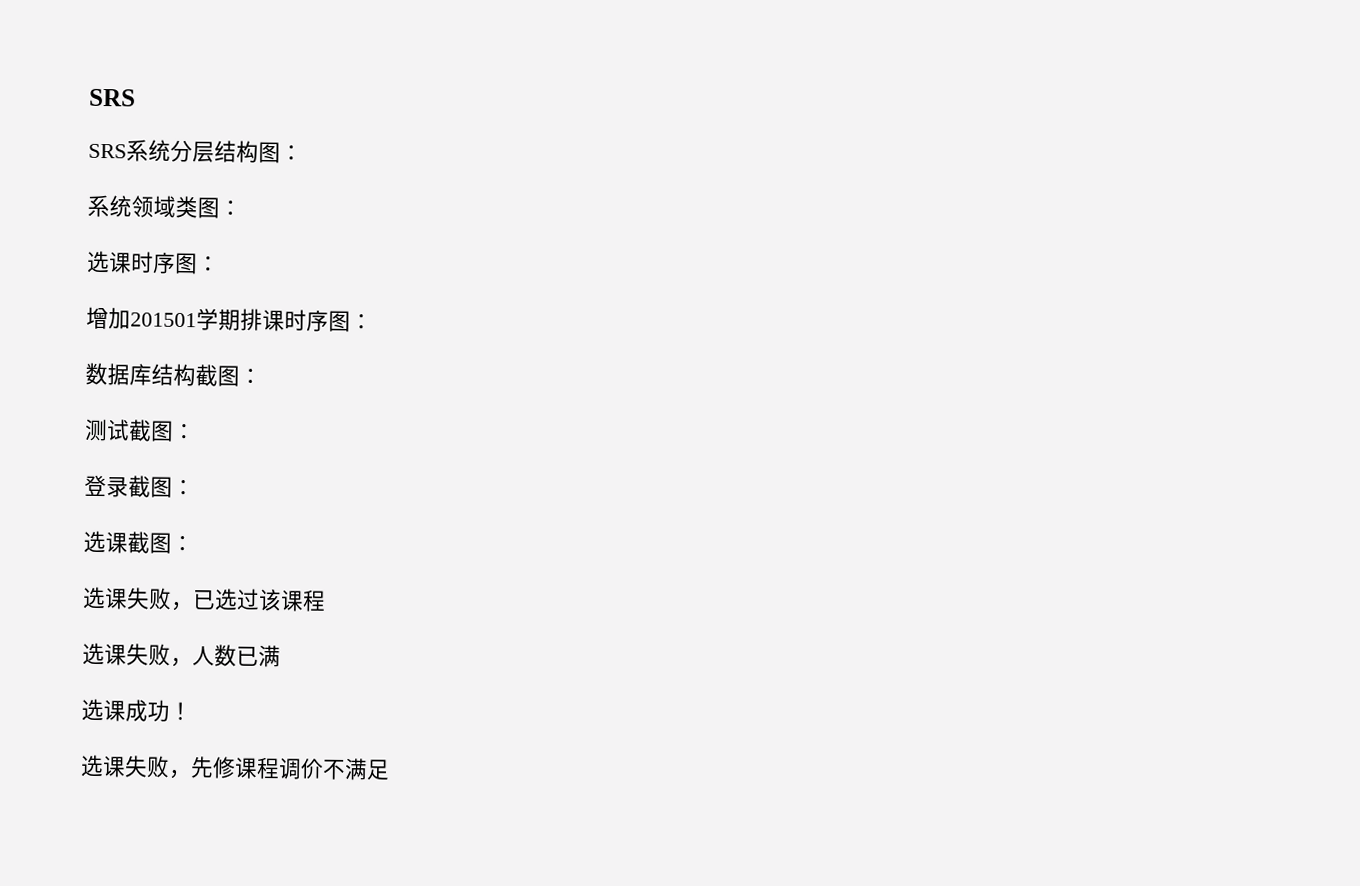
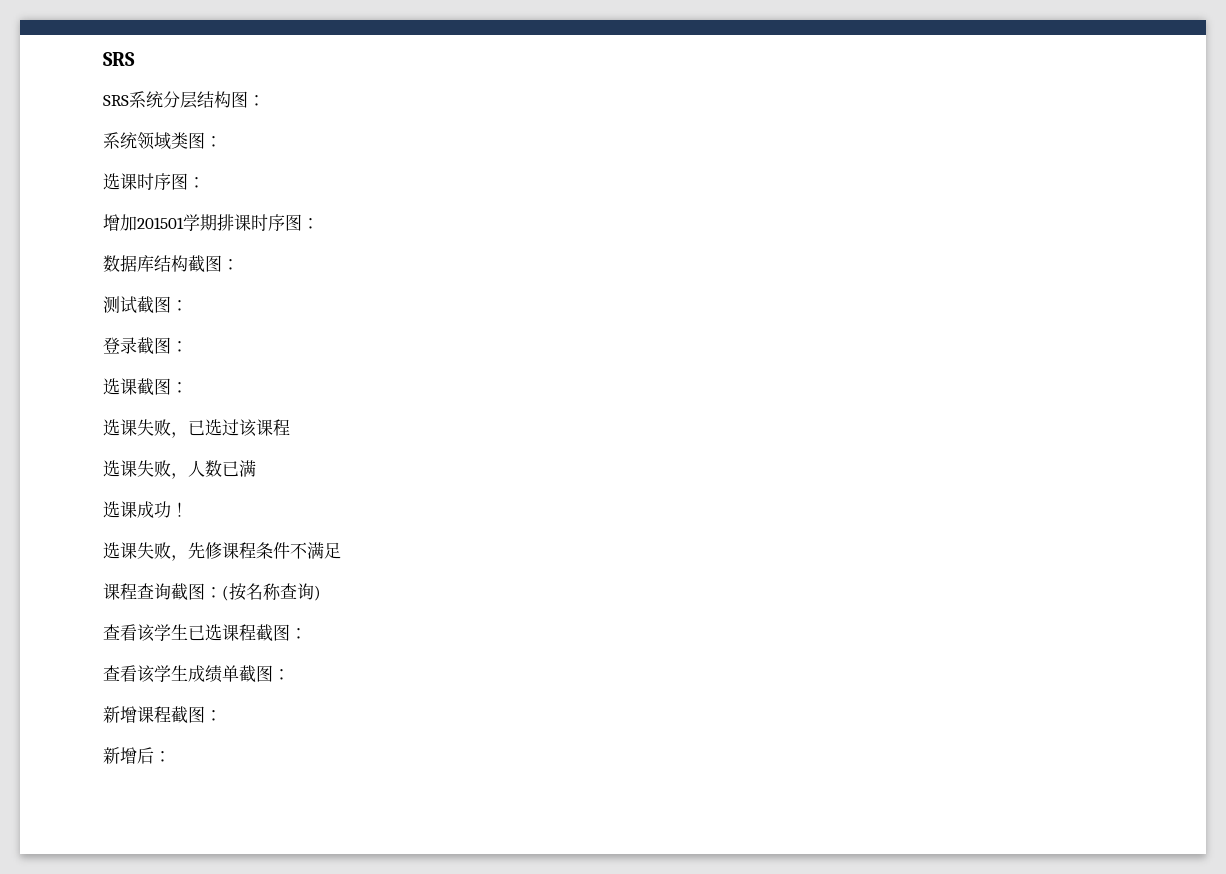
- 选课失败，先修课程调价不满足
+ 选课失败，先修课程条件不满足
+ 课程查询截图：(按名称查询)
+ 查看该学生已选课程截图：
+ 查看该学生成绩单截图：
+ 新增课程截图：
+ 新增后：

